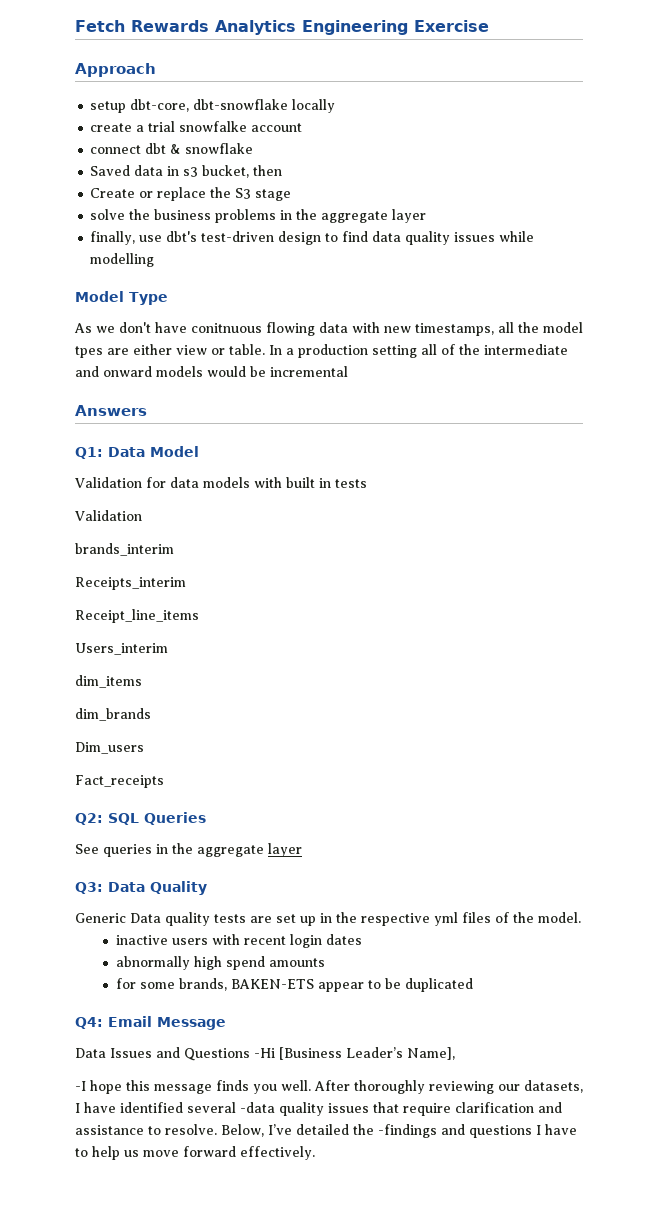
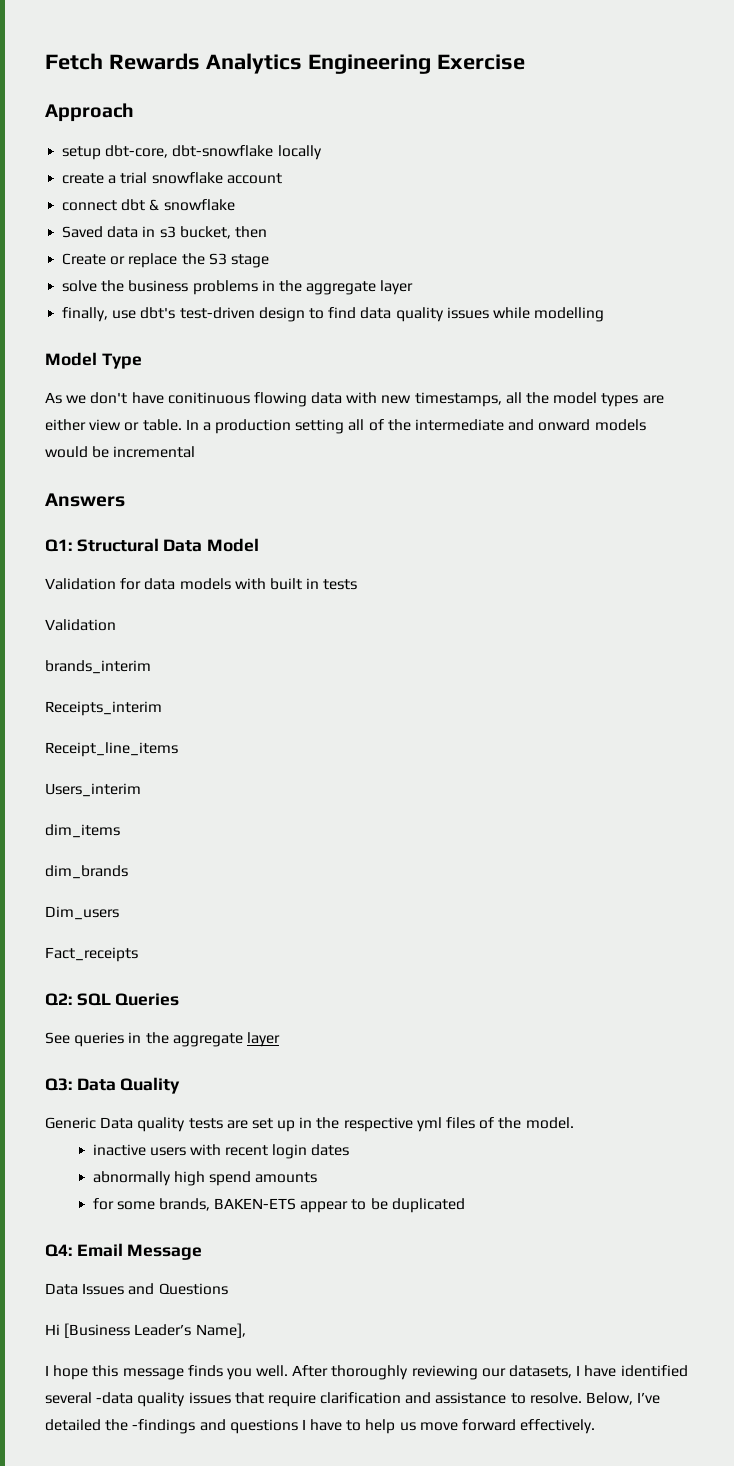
- create a trial snowfalke account
+ create a trial snowflake account
- As we don't have conitnuous flowing data with new timestamps, all the model tpes are either view or table.
+ As we don't have conitinuous flowing data with new timestamps, all the model types are either view or table.
- Q1: Data Model
+ Q1: Structural Data Model
- Data Issues and Questions -Hi [Business Leader’s Name],
+ Data Issues and Questions
+ Hi [Business Leader’s Name],
- -I hope this message finds you well.
+ I hope this message finds you well.

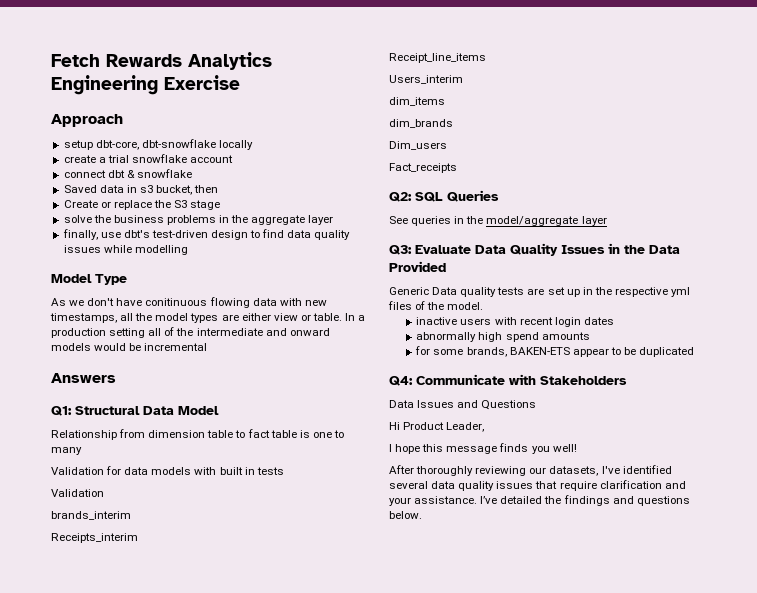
+ Relationship from dimension table to fact table is one to many
- See queries in the aggregate layer
+ See queries in the model/aggregate layer
- Q3: Data Quality
+ Q3: Evaluate Data Quality Issues in the Data Provided
- Q4: Email Message
+ Q4: Communicate with Stakeholders
- Hi [Business Leader’s Name],
+ Hi Product Leader,
- I hope this message finds you well. After thoroughly reviewing our datasets, I have identified several -data quality issues that require clarification and assistance to resolve. Below, I’ve detailed the -findings and questions I have to help us move forward effectively.
+ I hope this message finds you well!
+ After thoroughly reviewing our datasets, I've identified several data quality issues that require clarification and your assistance. I’ve detailed the findings and questions below.

